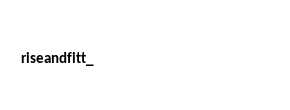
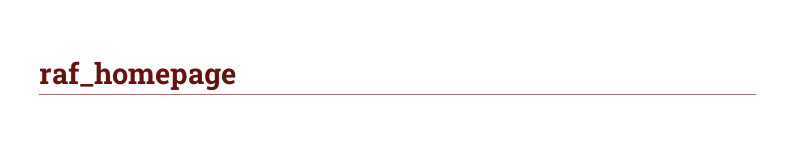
- riseandfitt_
+ raf_homepage

